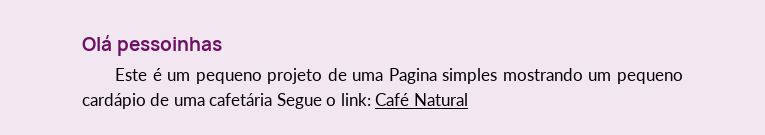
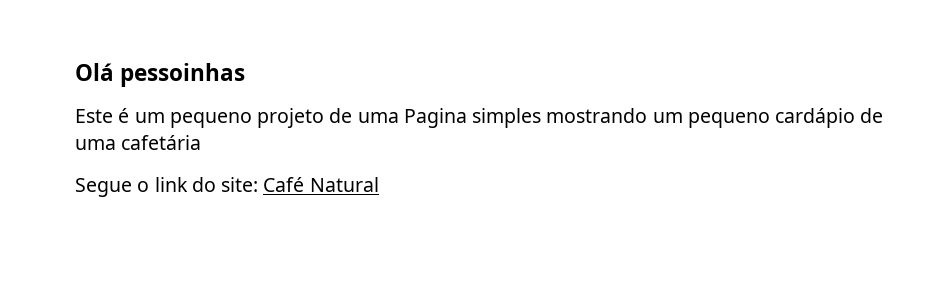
- Este é um pequeno projeto de uma Pagina simples mostrando um pequeno cardápio de uma cafetária Segue o link: Café Natural
+ Este é um pequeno projeto de uma Pagina simples mostrando um pequeno cardápio de uma cafetária
+ Segue o link do site: Café Natural

